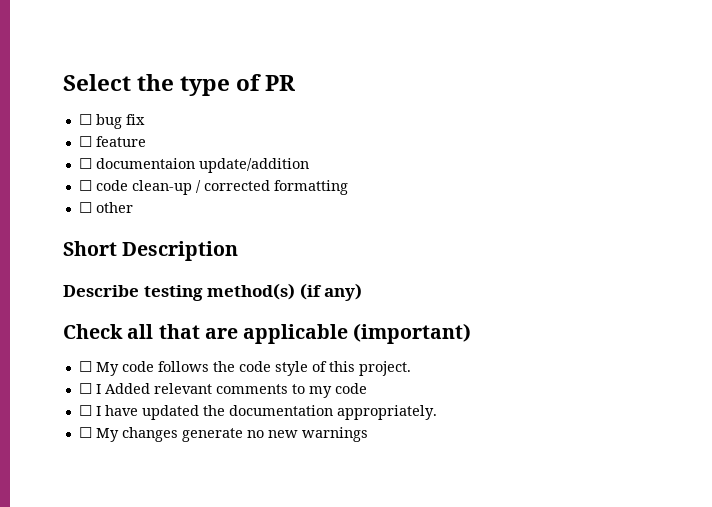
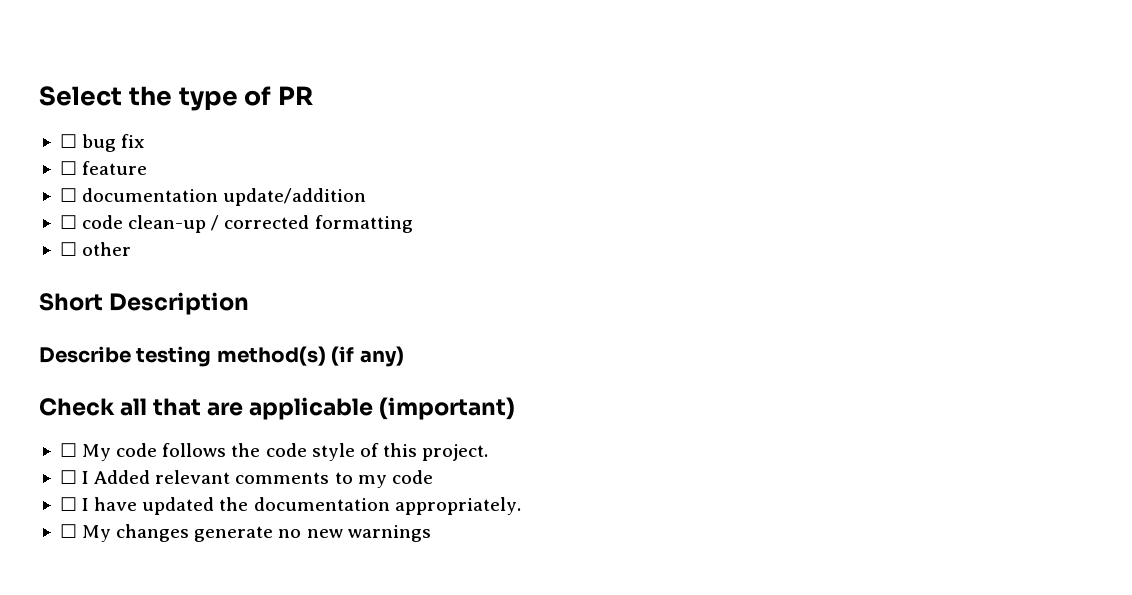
- ☐ documentaion update/addition
+ ☐ documentation update/addition

